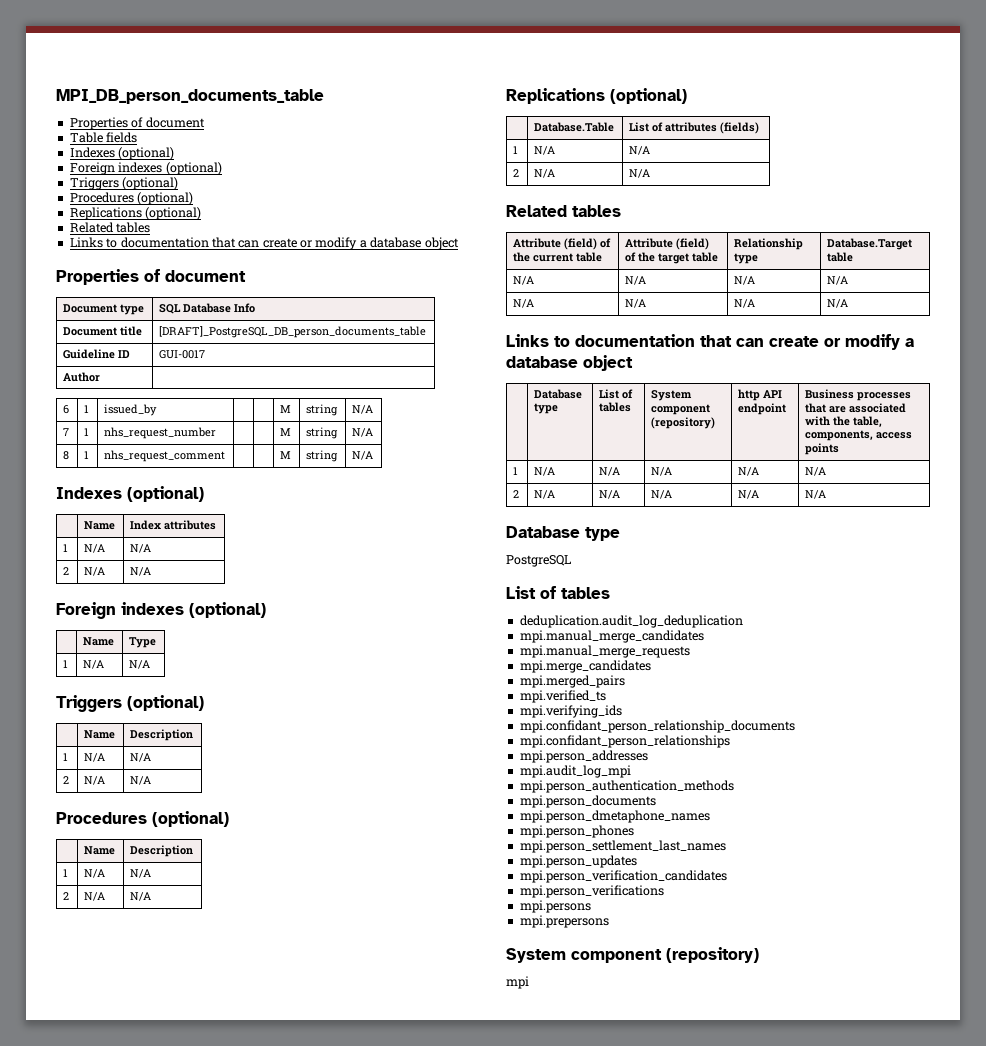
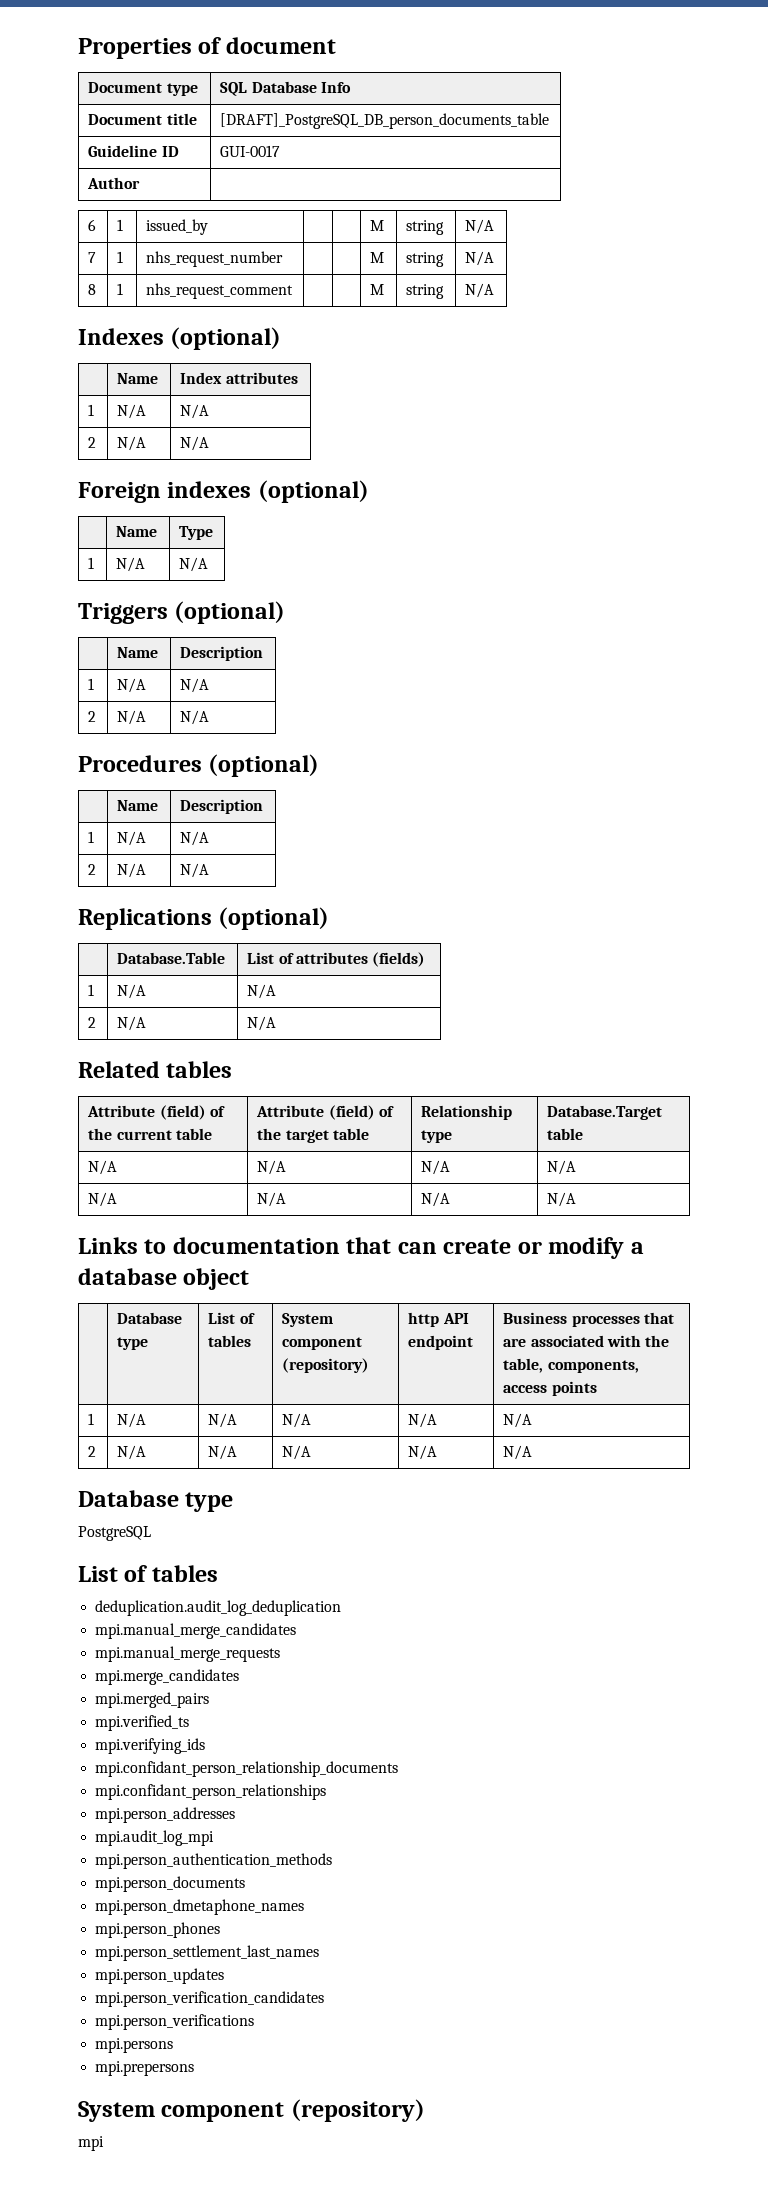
- MPI_DB_person_documents_table
- Properties of document
- Table fields
- Indexes (optional)
- Foreign indexes (optional)
- Triggers (optional)
- Procedures (optional)
- Replications (optional)
- Related tables
- Links to documentation that can create or modify a database object

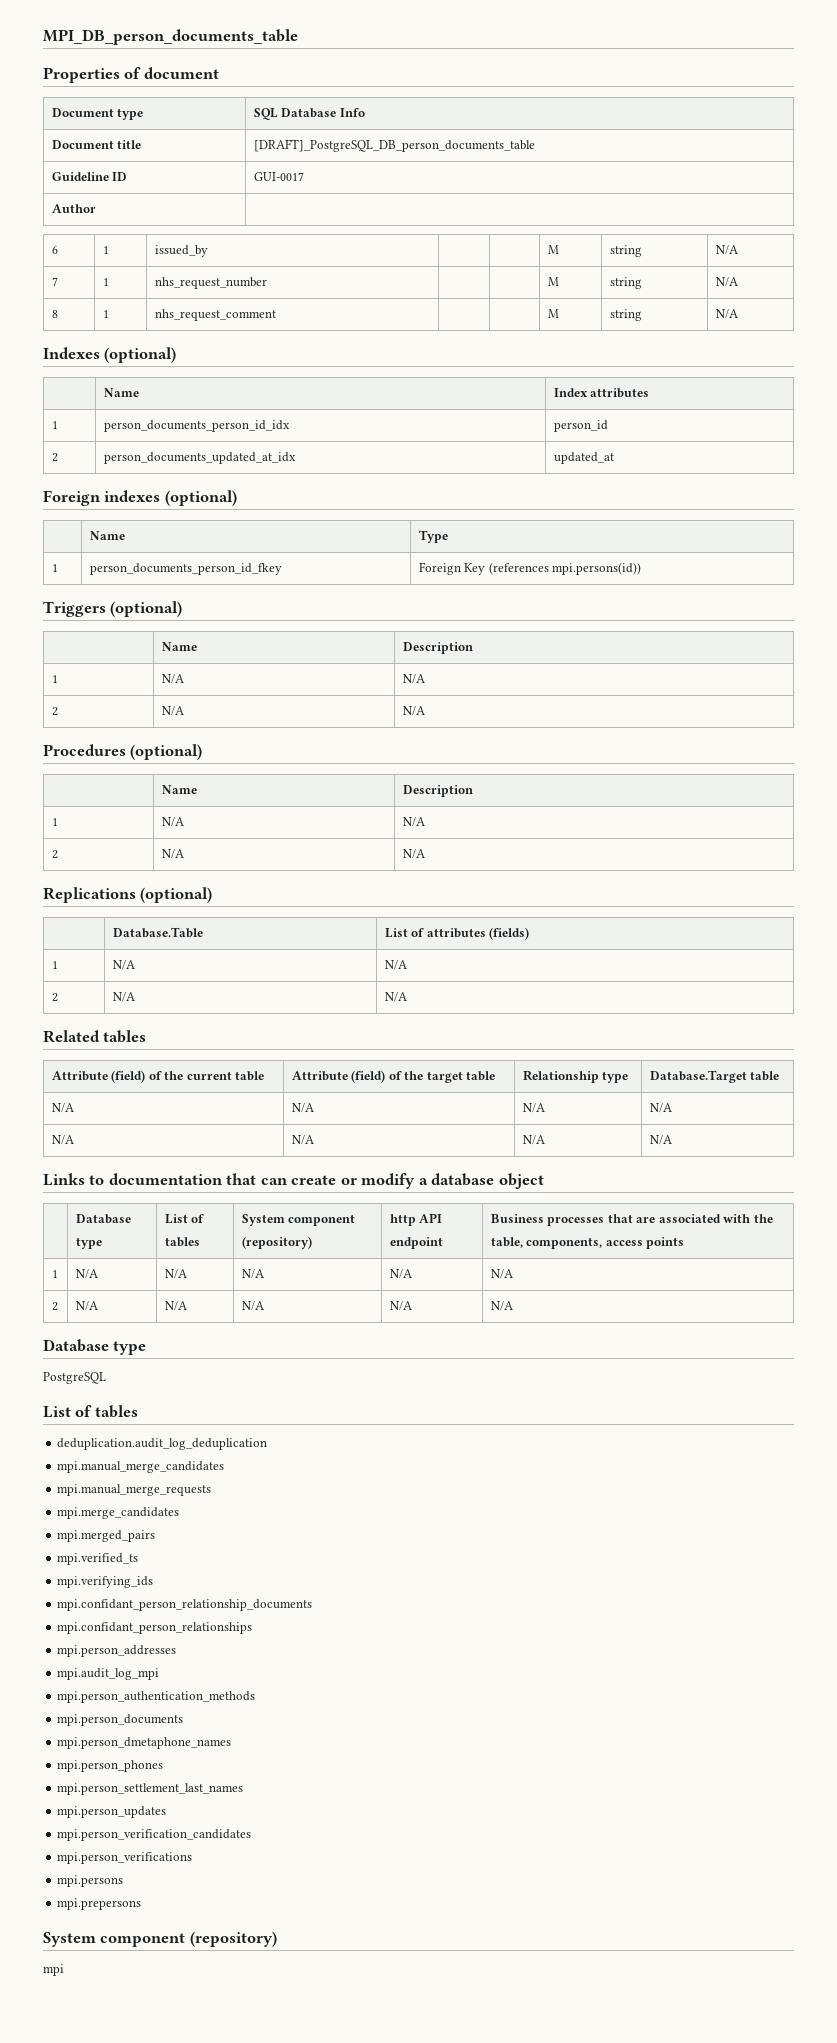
+ MPI_DB_person_documents_table
  | Name | Index attributes
- 1 | N/A | N/A
- 2 | N/A | N/A
+ 1 | person_documents_person_id_idx | person_id
+ 2 | person_documents_updated_at_idx | updated_at
  | Name | Type
- 1 | N/A | N/A
+ 1 | person_documents_person_id_fkey | Foreign Key (references mpi.persons(id))

